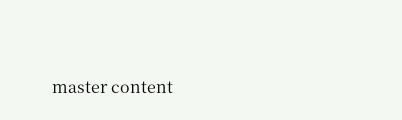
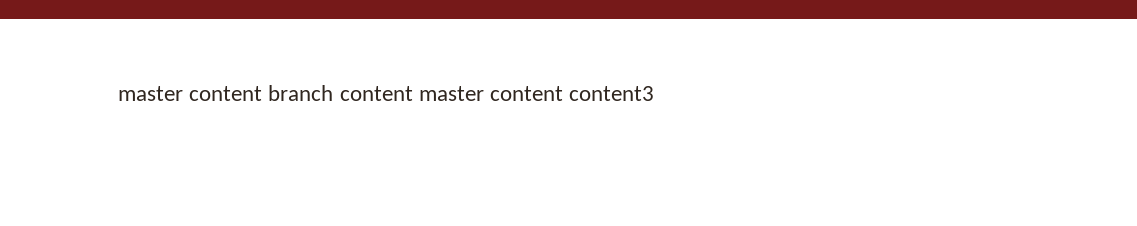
- master content
+ master content branch content master content content3

